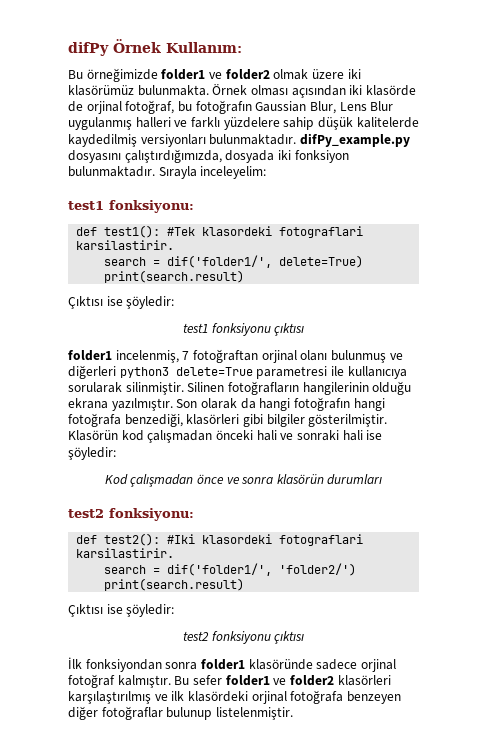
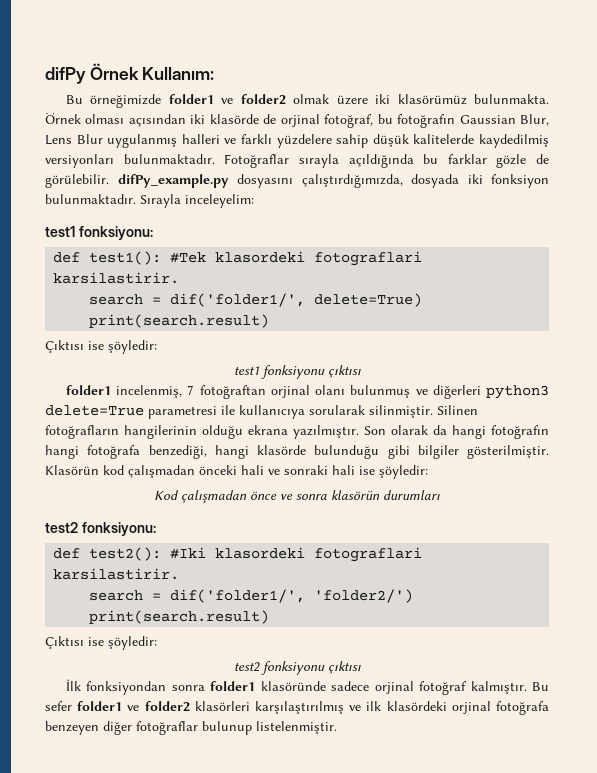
- Örnek olması açısından iki klasörde de orjinal fotoğraf, bu fotoğrafın Gaussian Blur, Lens Blur uygulanmış halleri ve farklı yüzdelere sahip düşük kalitelerde kaydedilmiş versiyonları bulunmaktadır. difPy_example.py dosyasını çalıştırdığımızda, dosyada iki fonksiyon bulunmaktadır.
+ Örnek olması açısından iki klasörde de orjinal fotoğraf, bu fotoğrafın Gaussian Blur, Lens Blur uygulanmış halleri ve farklı yüzdelere sahip düşük kalitelerde kaydedilmiş versiyonları bulunmaktadır. Fotoğraflar sırayla açıldığında bu farklar gözle de görülebilir. difPy_example.py dosyasını çalıştırdığımızda, dosyada iki fonksiyon bulunmaktadır.
- Son olarak da hangi fotoğrafın hangi fotoğrafa benzediği, klasörleri gibi bilgiler gösterilmiştir.
+ Son olarak da hangi fotoğrafın hangi fotoğrafa benzediği, hangi klasörde bulunduğu gibi bilgiler gösterilmiştir.

